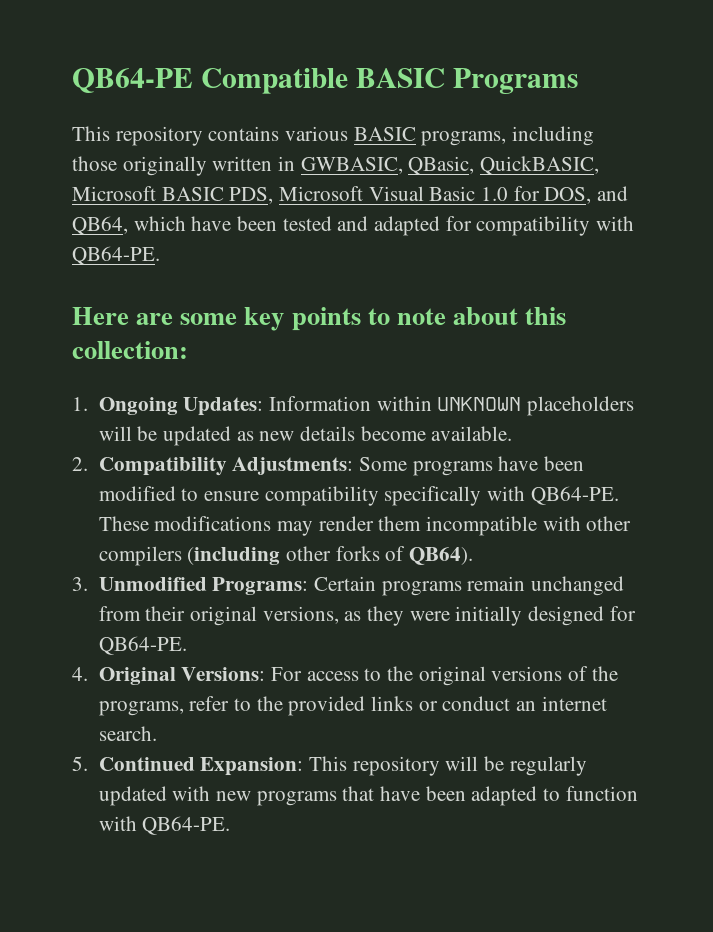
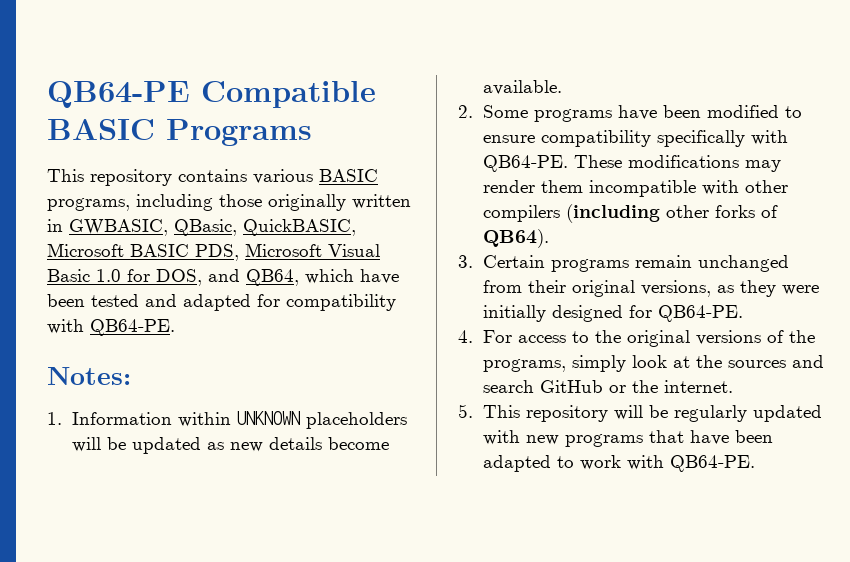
- Here are some key points to note about this collection:
+ Notes:
- 1. Ongoing Updates: Information within UNKNOWN placeholders will be updated as new details become available.
+ 1. Information within UNKNOWN placeholders will be updated as new details become available.
- 2. Compatibility Adjustments: Some programs have been modified to ensure compatibility specifically with QB64-PE.
+ 2. Some programs have been modified to ensure compatibility specifically with QB64-PE.
- 3. Unmodified Programs: Certain programs remain unchanged from their original versions, as they were initially designed for QB64-PE.
+ 3. Certain programs remain unchanged from their original versions, as they were initially designed for QB64-PE.
- 4. Original Versions: For access to the original versions of the programs, refer to the provided links or conduct an internet search.
+ 4. For access to the original versions of the programs, simply look at the sources and search GitHub or the internet.
- 5. Continued Expansion: This repository will be regularly updated with new programs that have been adapted to function with QB64-PE.
+ 5. This repository will be regularly updated with new programs that have been adapted to work with QB64-PE.

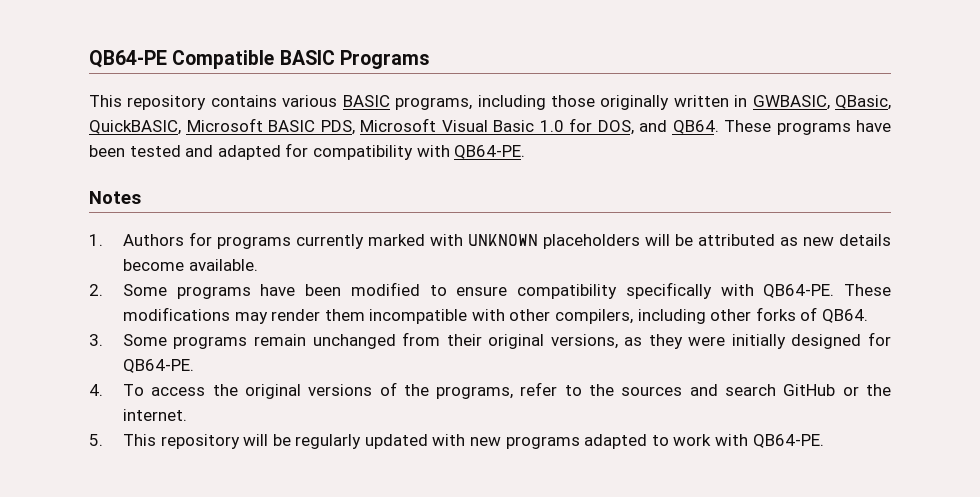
- This repository contains various BASIC programs, including those originally written in GWBASIC, QBasic, QuickBASIC, Microsoft BASIC PDS, Microsoft Visual Basic 1.0 for DOS, and QB64, which have been tested and adapted for compatibility with QB64-PE.
+ This repository contains various BASIC programs, including those originally written in GWBASIC, QBasic, QuickBASIC, Microsoft BASIC PDS, Microsoft Visual Basic 1.0 for DOS, and QB64. These programs have been tested and adapted for compatibility with QB64-PE.
- Notes:
+ Notes
- 1. Information within UNKNOWN placeholders will be updated as new details become available.
+ 1. Authors for programs currently marked with UNKNOWN placeholders will be attributed as new details become available.
- These modifications may render them incompatible with other compilers (including other forks of QB64).
+ These modifications may render them incompatible with other compilers, including other forks of QB64.
- 3. Certain programs remain unchanged from their original versions, as they were initially designed for QB64-PE.
+ 3. Some programs remain unchanged from their original versions, as they were initially designed for QB64-PE.
- 4. For access to the original versions of the programs, simply look at the sources and search GitHub or the internet.
+ 4. To access the original versions of the programs, refer to the sources and search GitHub or the internet.
- 5. This repository will be regularly updated with new programs that have been adapted to work with QB64-PE.
+ 5. This repository will be regularly updated with new programs adapted to work with QB64-PE.

